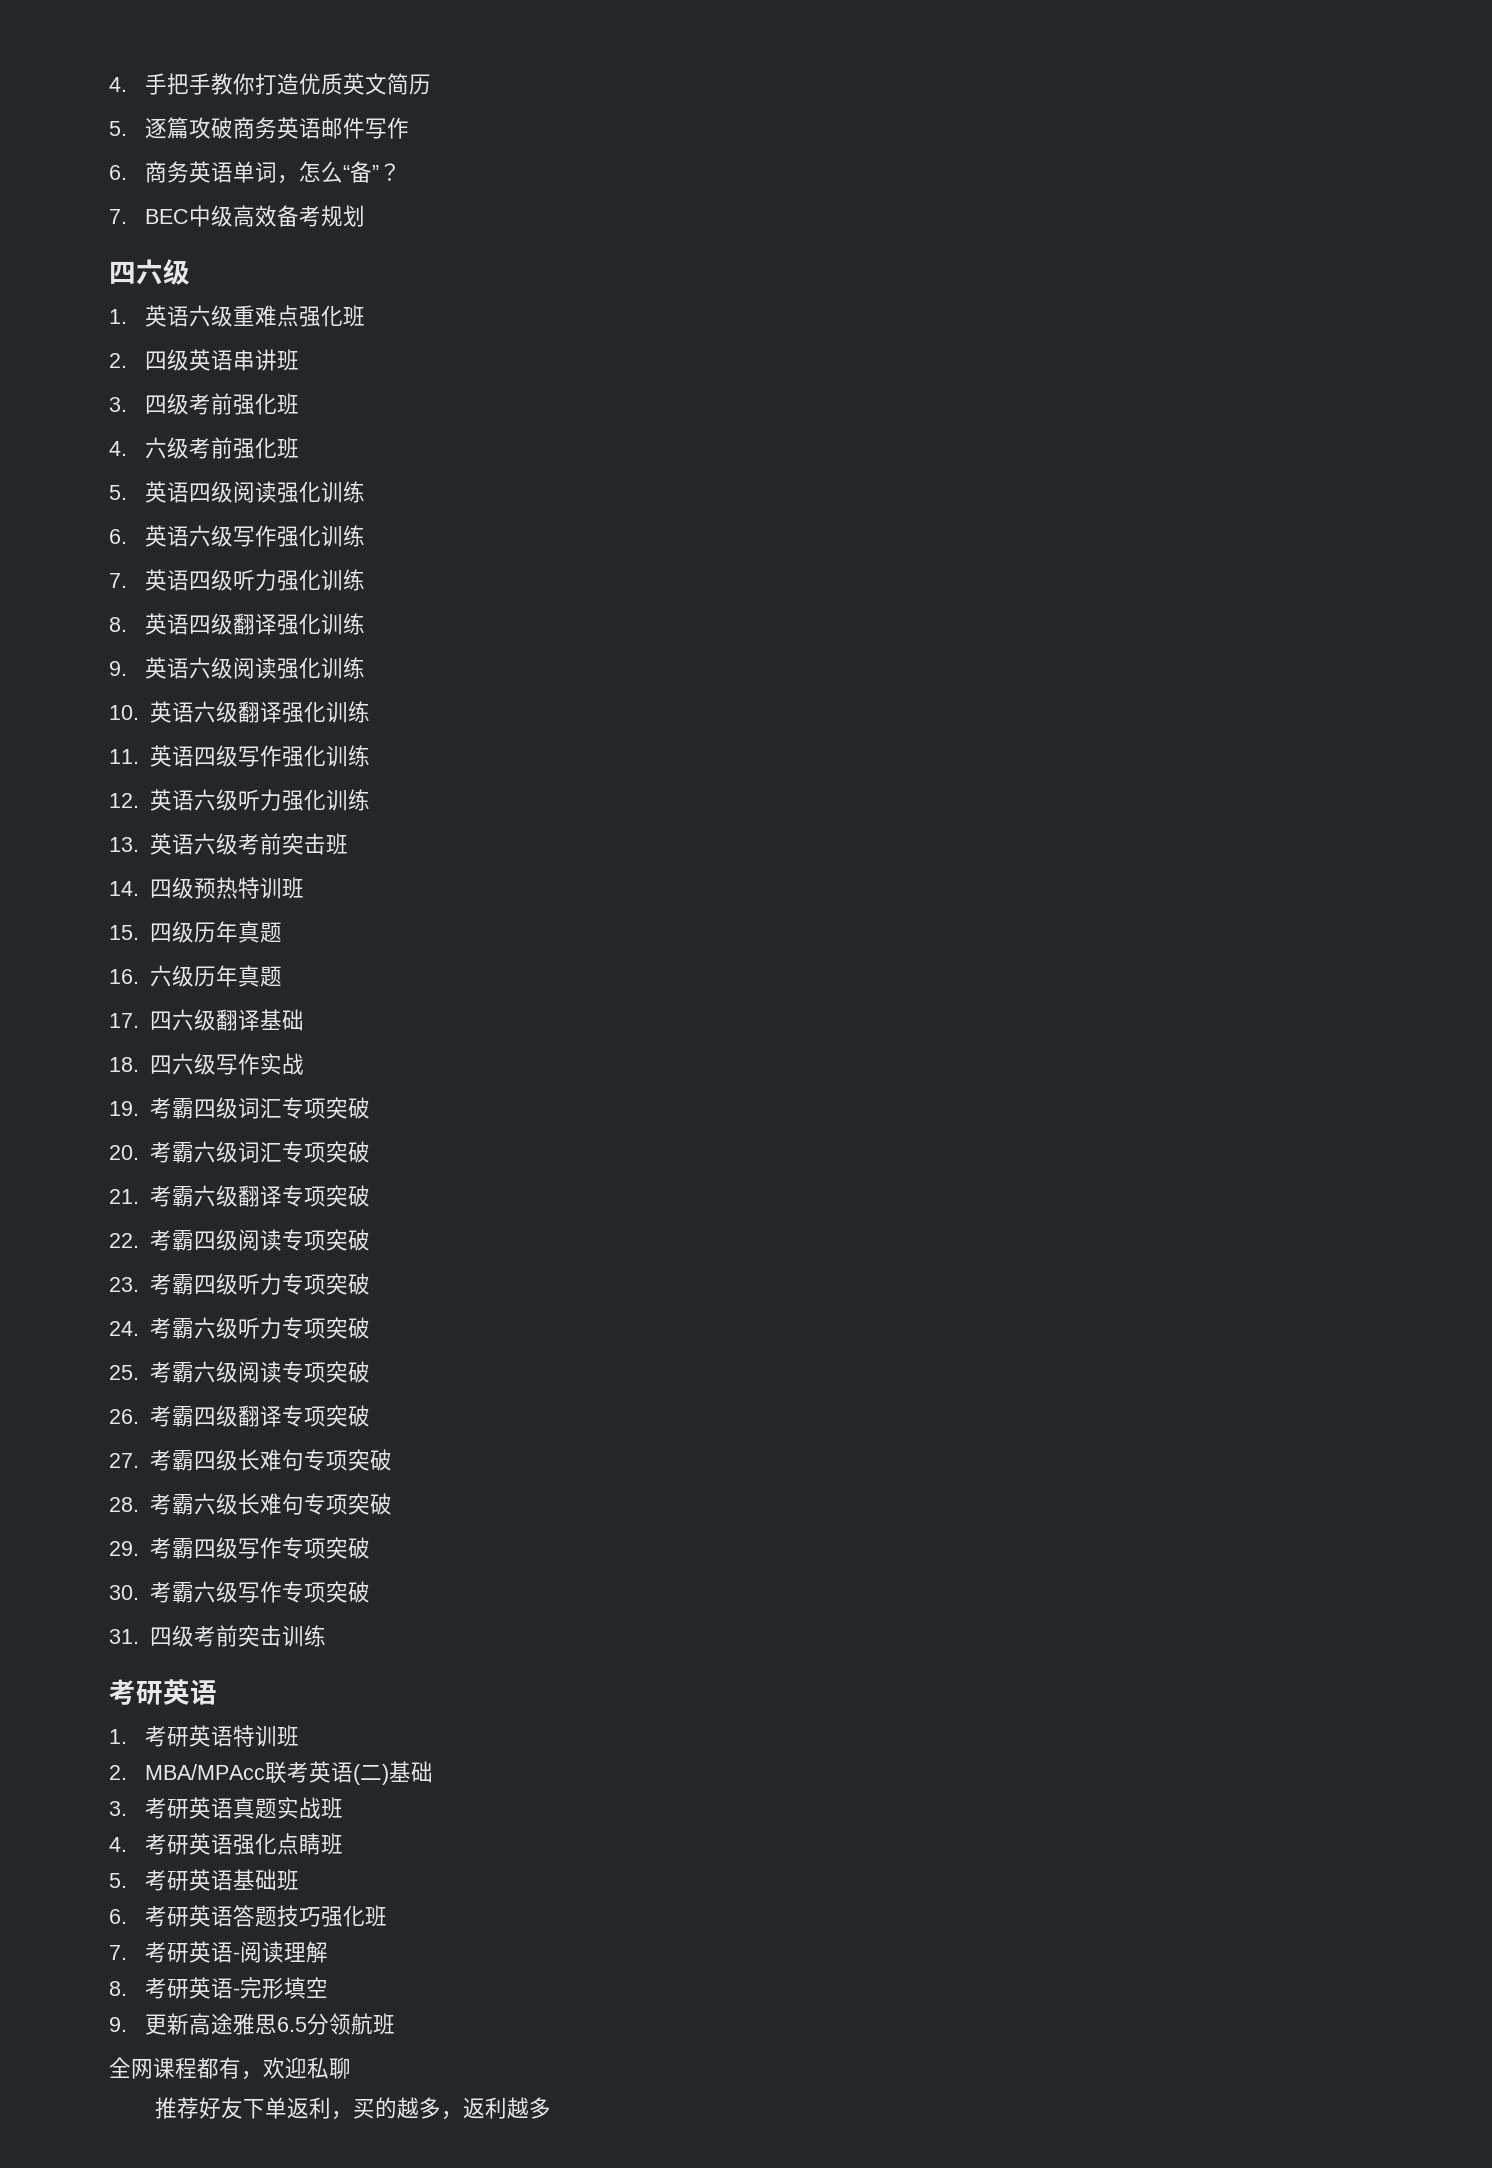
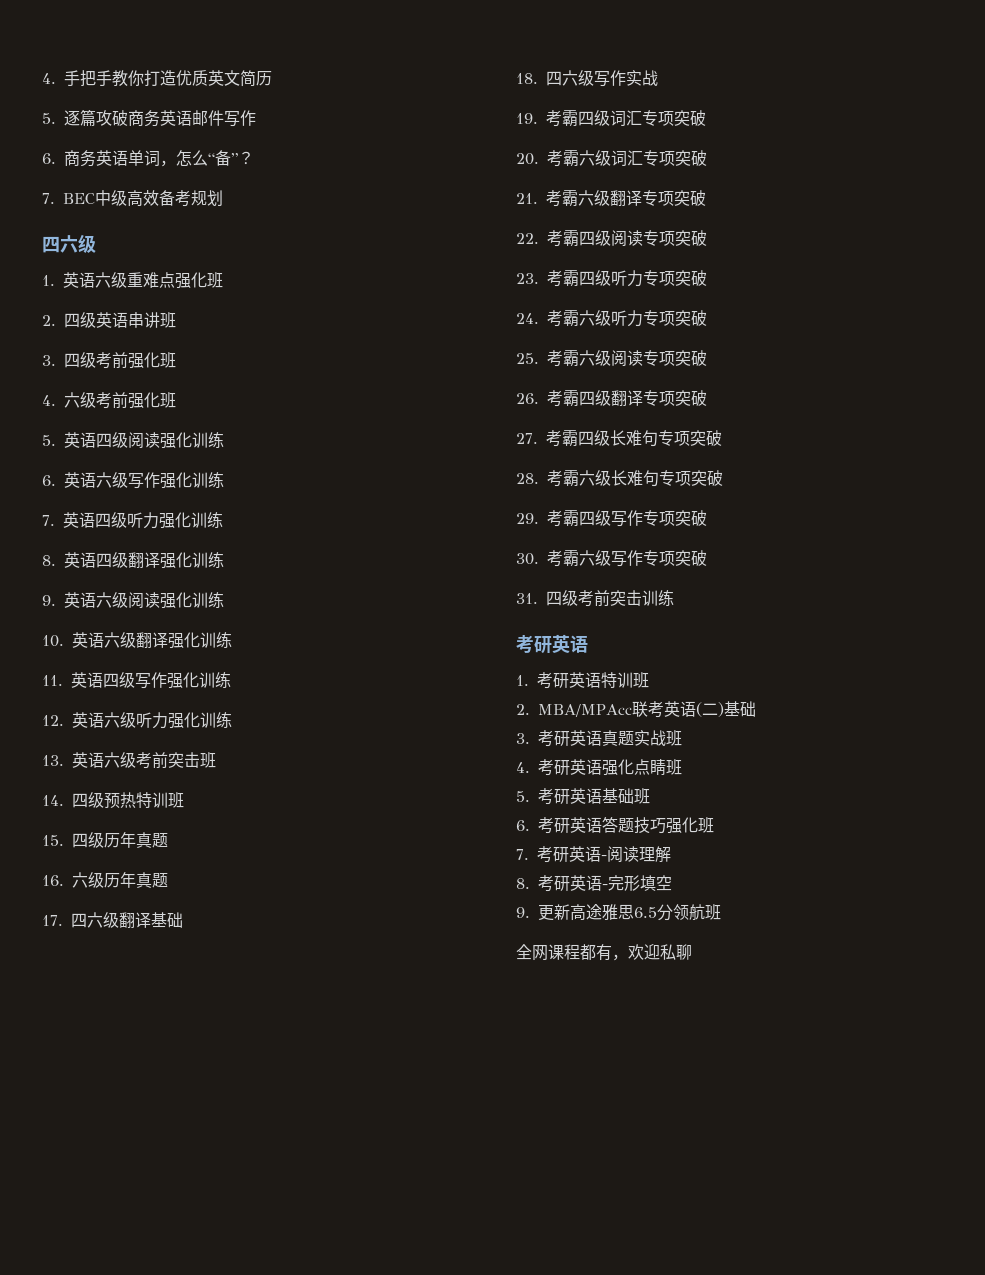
- 推荐好友下单返利，买的越多，返利越多

